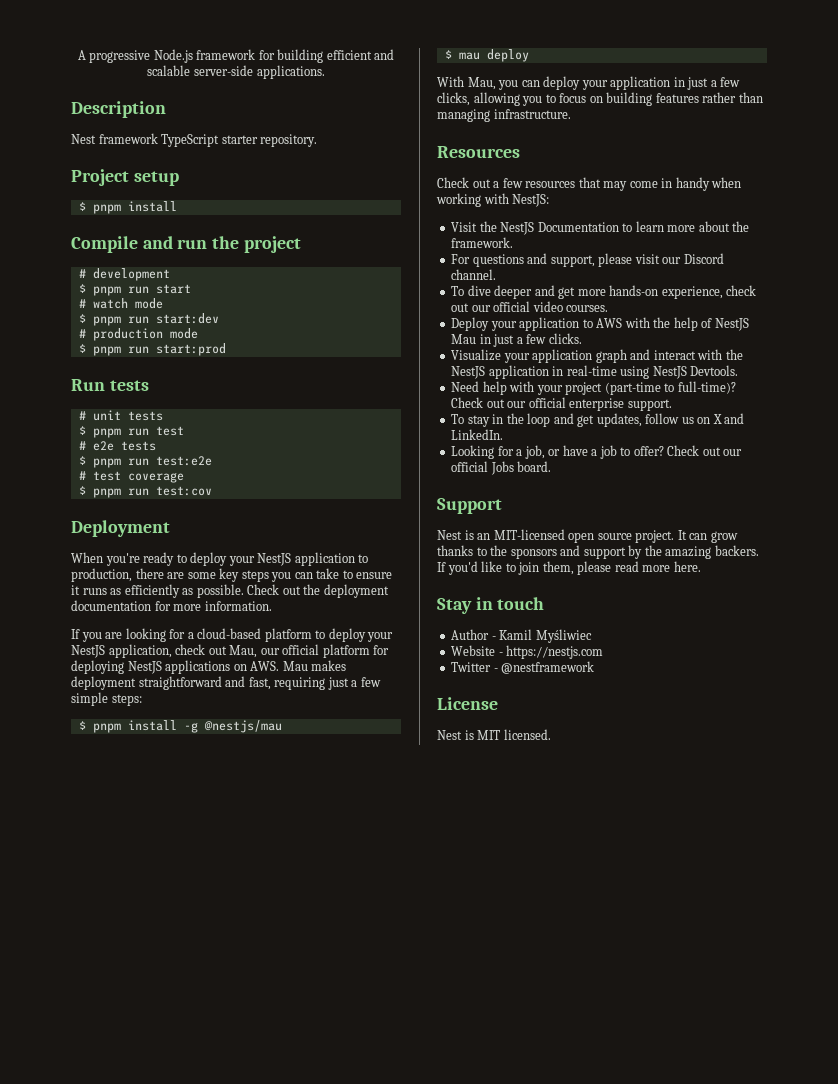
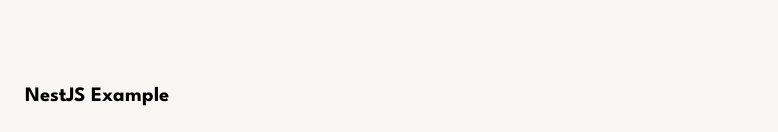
- A progressive Node.js framework for building efficient and scalable server-side applications.
- Description
- Nest framework TypeScript starter repository.
- Project setup
- $ pnpm install
- Compile and run the project
- # development
- $ pnpm run start
- # watch mode
- $ pnpm run start:dev
- # production mode
- $ pnpm run start:prod
- Run tests
- # unit tests
- $ pnpm run test
- # e2e tests
- $ pnpm run test:e2e
- # test coverage
- $ pnpm run test:cov
- Deployment
- When you're ready to deploy your NestJS application to production, there are some key steps you can take to ensure it runs as efficiently as possible. Check out the deployment documentation for more information.
- If you are looking for a cloud-based platform to deploy your NestJS application, check out Mau, our official platform for deploying NestJS applications on AWS. Mau makes deployment straightforward and fast, requiring just a few simple steps:
- $ pnpm install -g @nestjs/mau
- $ mau deploy
- With Mau, you can deploy your application in just a few clicks, allowing you to focus on building features rather than managing infrastructure.
- Resources
- Check out a few resources that may come in handy when working with NestJS:
- Visit the NestJS Documentation to learn more about the framework.
- For questions and support, please visit our Discord channel.
- To dive deeper and get more hands-on experience, check out our official video courses.
- Deploy your application to AWS with the help of NestJS Mau in just a few clicks.
- Visualize your application graph and interact with the NestJS application in real-time using NestJS Devtools.
- Need help with your project (part-time to full-time)? Check out our official enterprise support.
- To stay in the loop and get updates, follow us on X and LinkedIn.
- Looking for a job, or have a job to offer? Check out our official Jobs board.
- Support
- Nest is an MIT-licensed open source project. It can grow thanks to the sponsors and support by the amazing backers. If you'd like to join them, please read more here.
- Stay in touch
- Author - Kamil Myśliwiec
- Website - https://nestjs.com
- Twitter - @nestframework
- License
- Nest is MIT licensed.
+ NestJS Example

